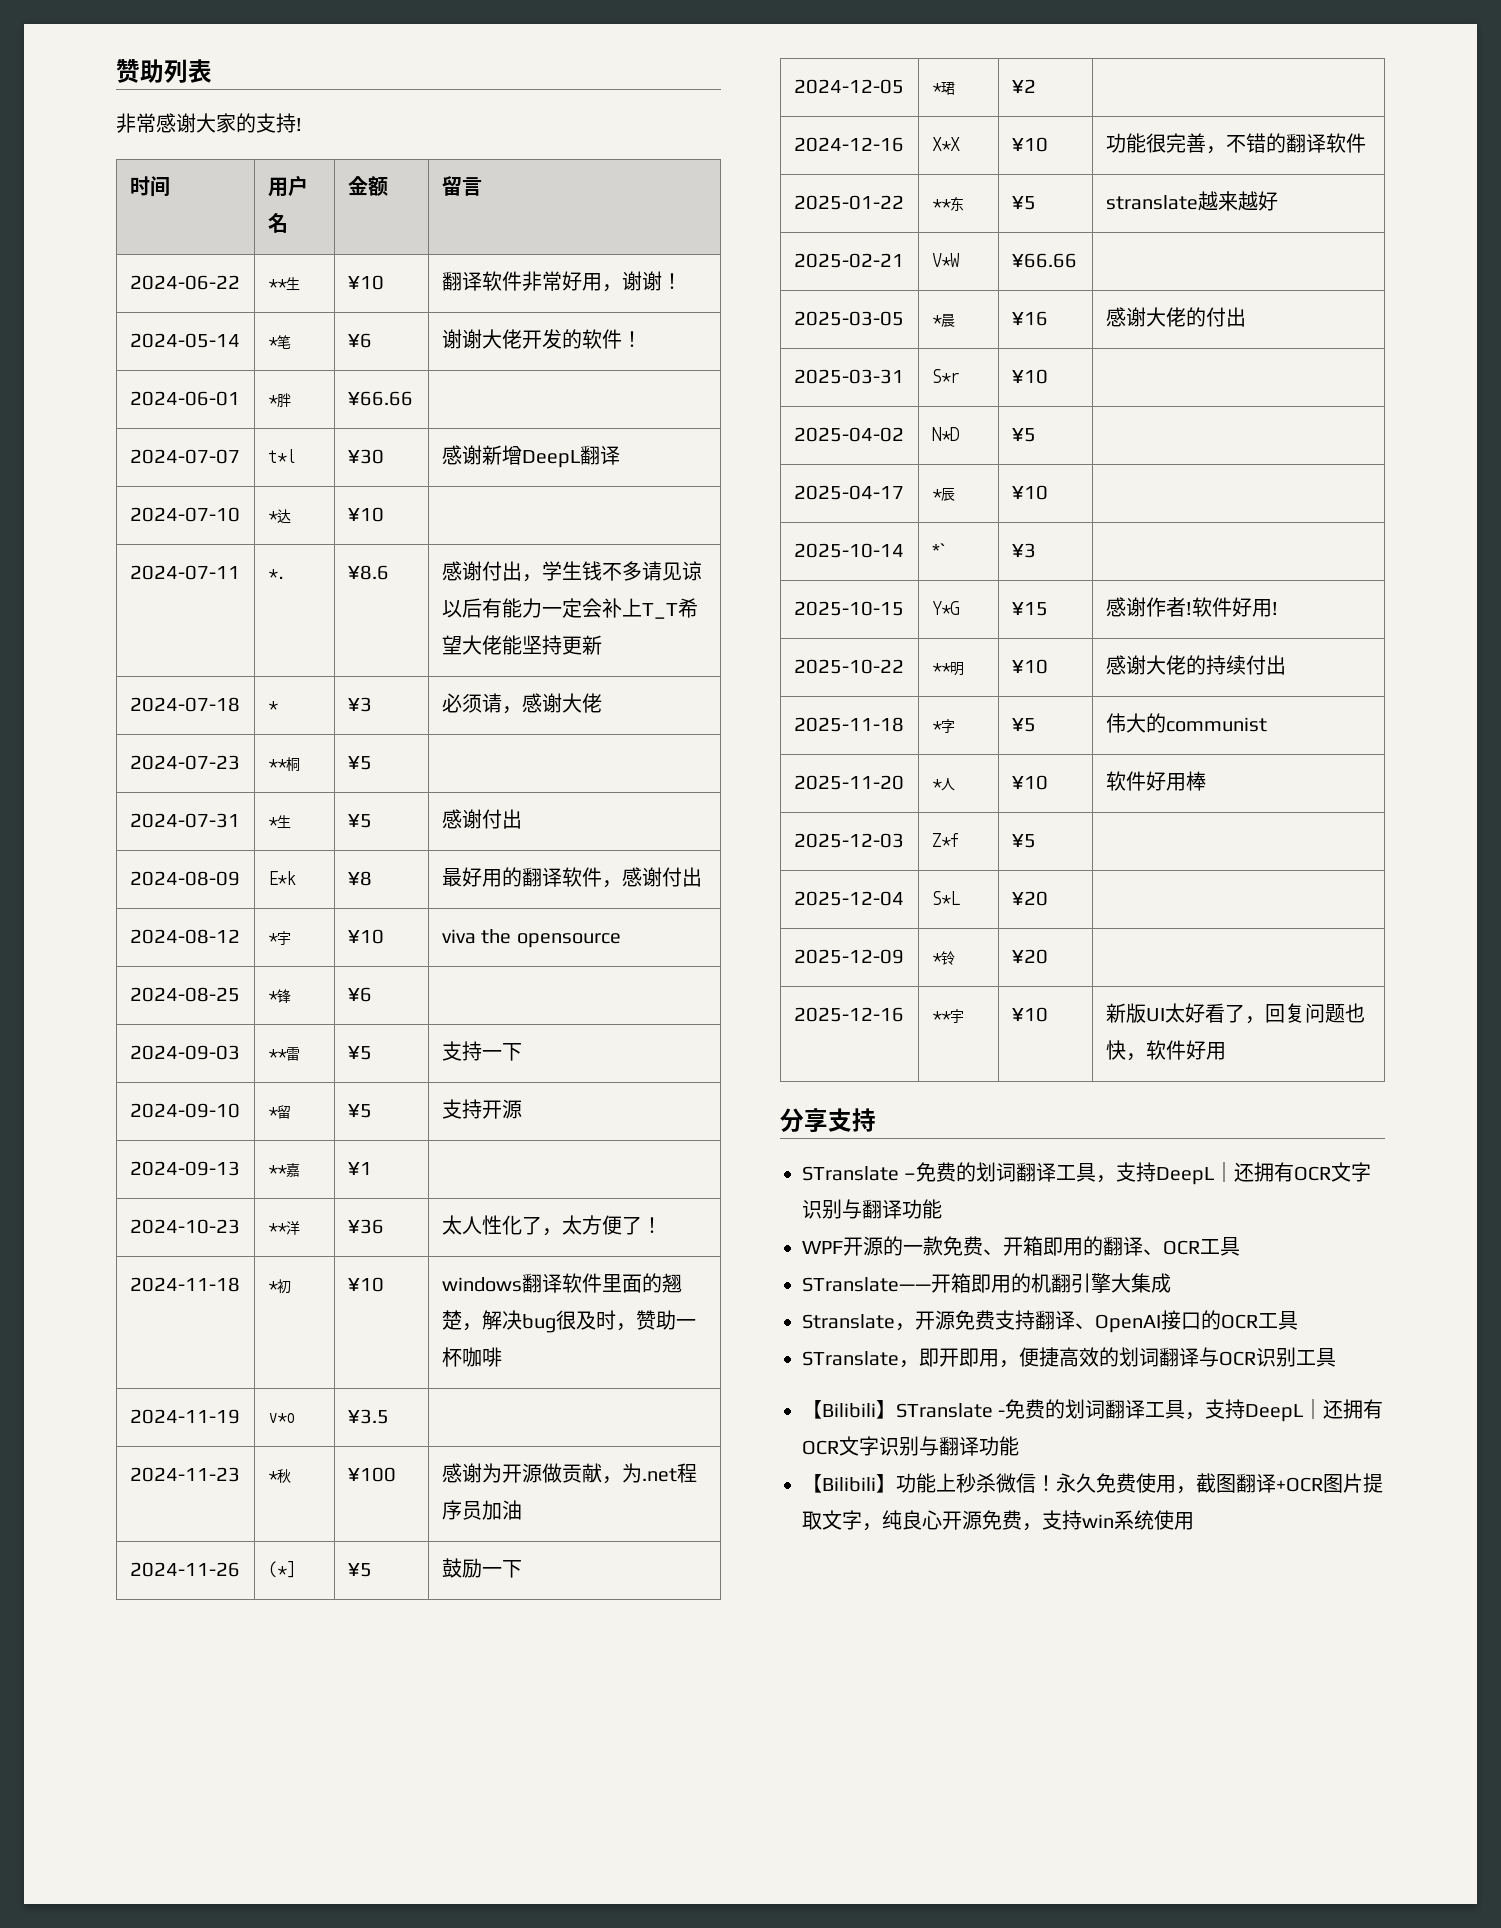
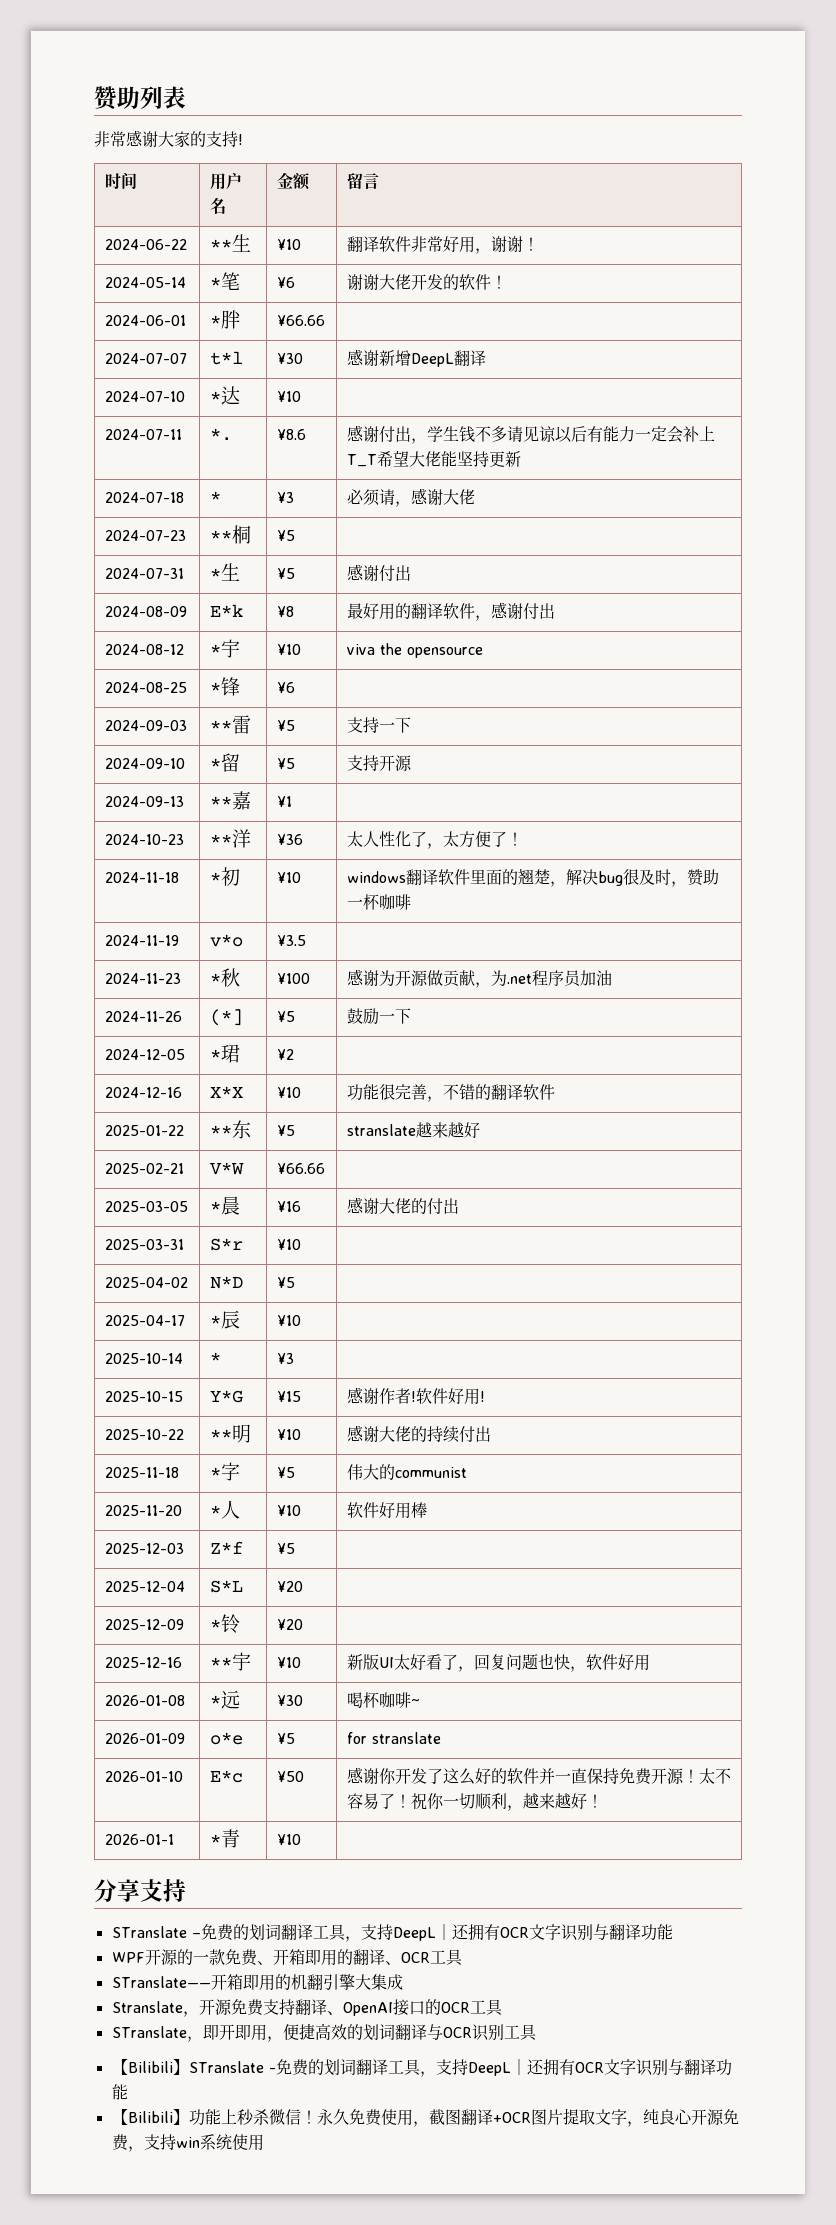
- 2025-10-14 | *` | ¥3 |
+ 2025-10-14 | * | ¥3 |
+ 2026-01-08 | *远 | ¥30 | 喝杯咖啡~
+ 2026-01-09 | o*e | ¥5 | for stranslate
+ 2026-01-10 | E*c | ¥50 | 感谢你开发了这么好的软件并一直保持免费开源！太不容易了！祝你一切顺利，越来越好！
+ 2026-01-1 | *青 | ¥10 |

